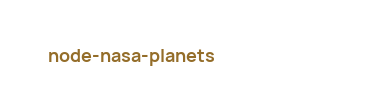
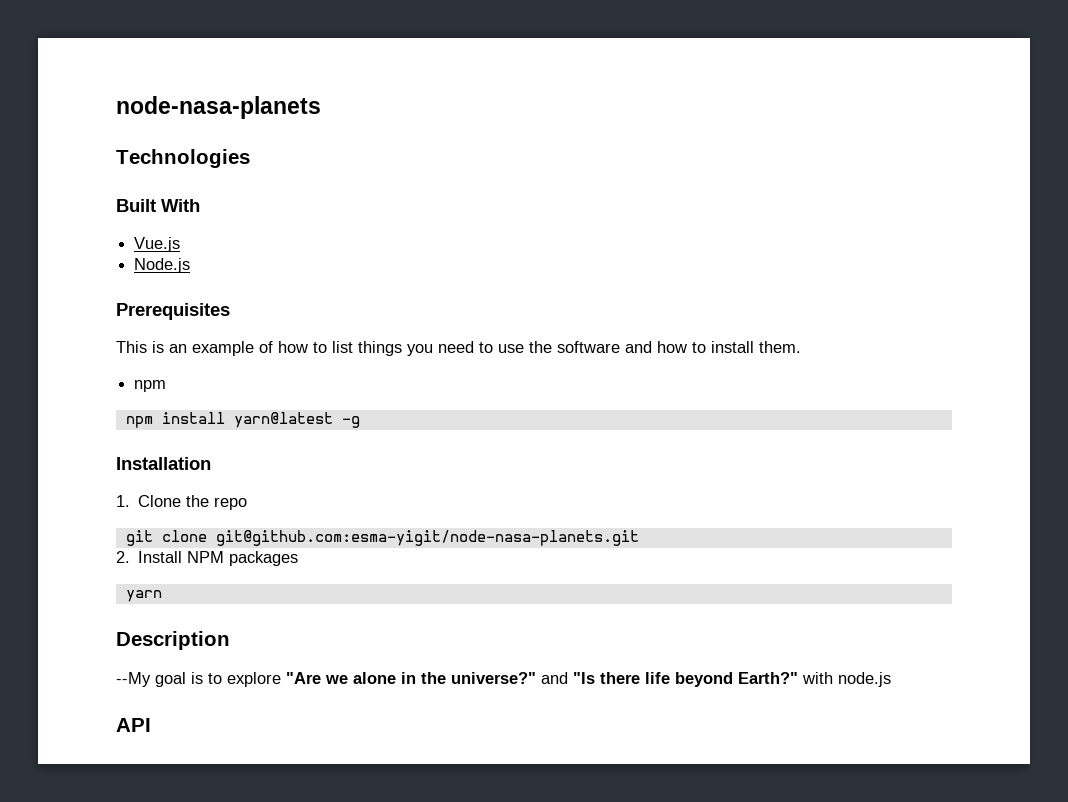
+ Technologies
+ Built With
+ Vue.js
+ Node.js
+ Prerequisites
+ This is an example of how to list things you need to use the software and how to install them.
+ npm
+ npm install yarn@latest -g
+ Installation
+ 1. Clone the repo
+ git clone git@github.com:esma-yigit/node-nasa-planets.git
+ 2. Install NPM packages
+ yarn
+ Description
+ --My goal is to explore "Are we alone in the universe?" and "Is there life beyond Earth?" with node.js
+ API

